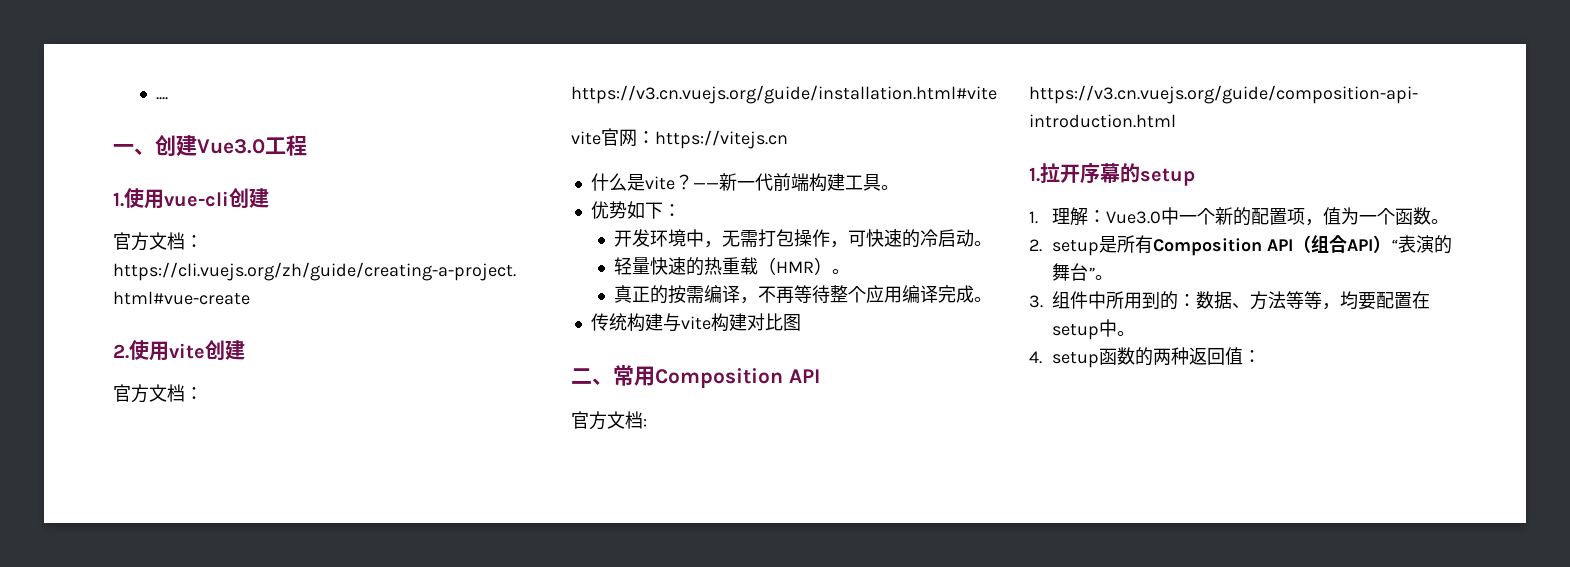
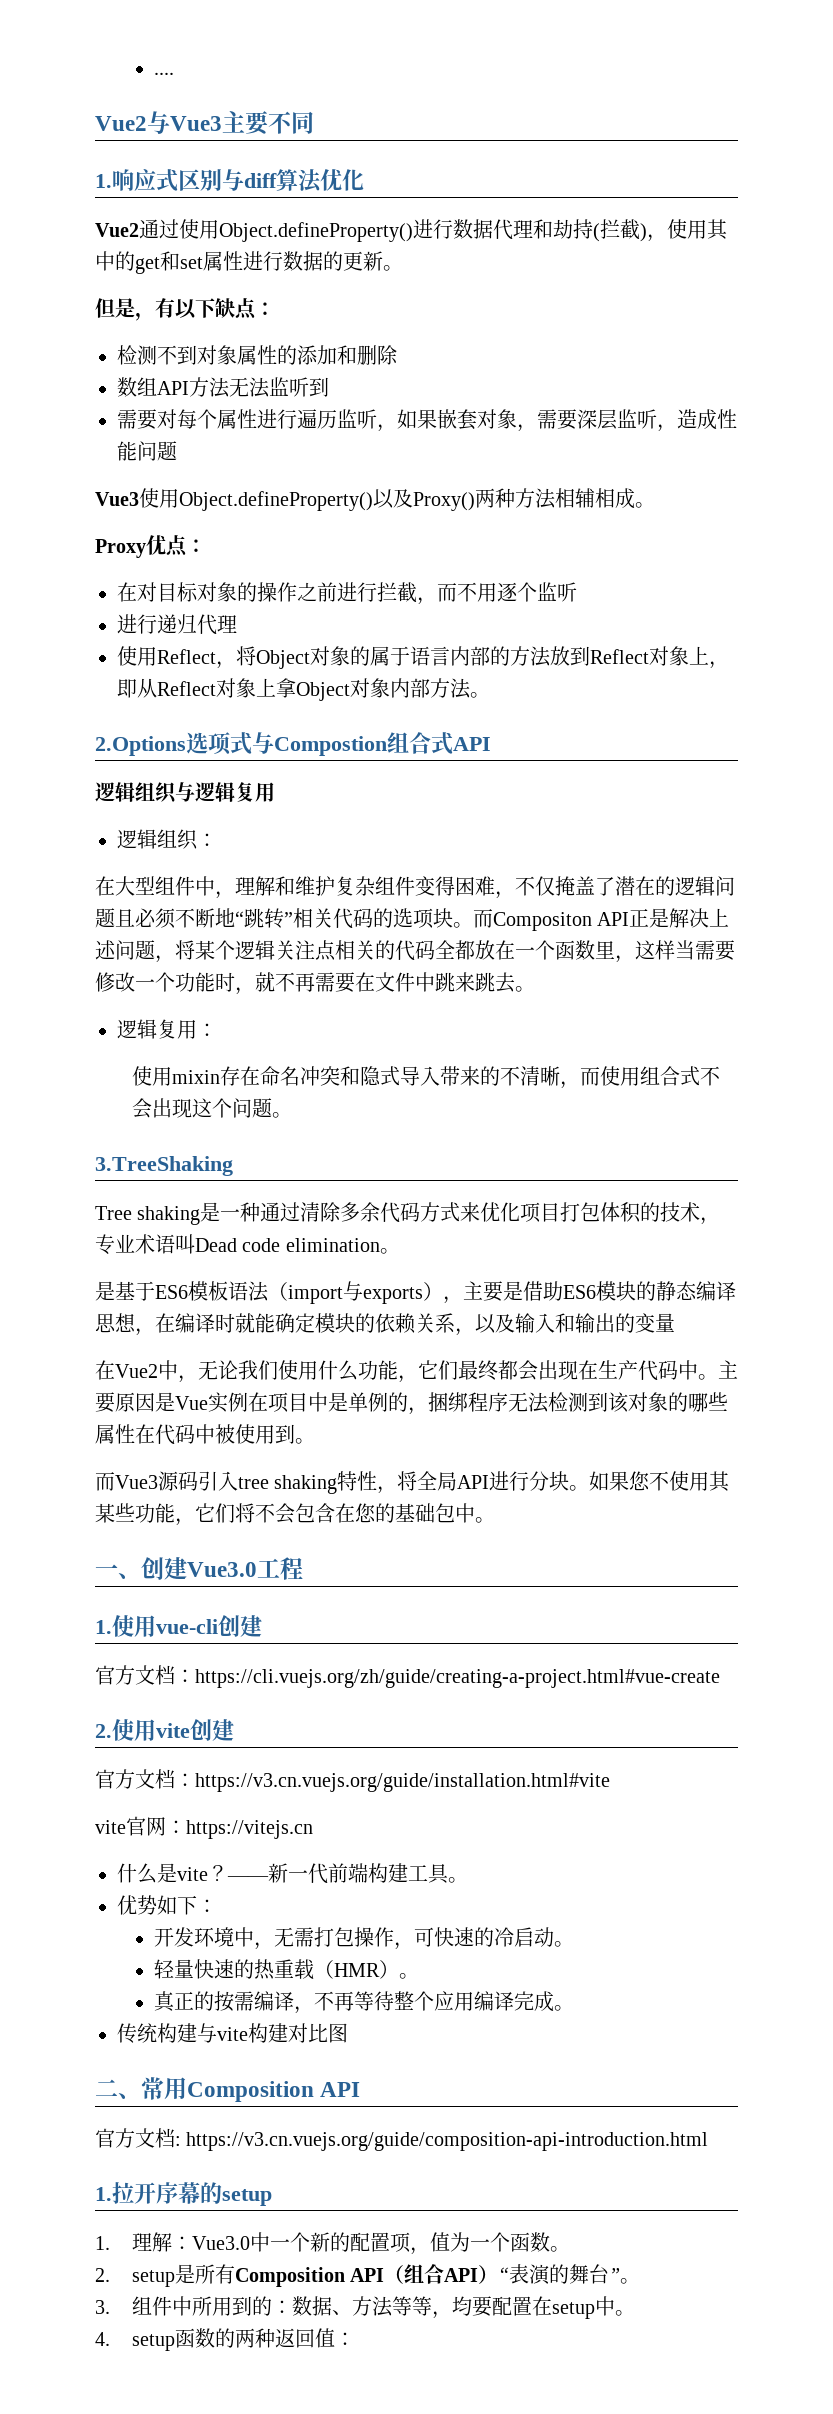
+ Vue2与Vue3主要不同
+ 1.响应式区别与diff算法优化
+ Vue2通过使用Object.defineProperty()进行数据代理和劫持(拦截)，使用其中的get和set属性进行数据的更新。
+ 但是，有以下缺点：
+ 检测不到对象属性的添加和删除
+ 数组API方法无法监听到
+ 需要对每个属性进行遍历监听，如果嵌套对象，需要深层监听，造成性能问题
+ Vue3使用Object.defineProperty()以及Proxy()两种方法相辅相成。
+ Proxy优点：
+ 在对目标对象的操作之前进行拦截，而不用逐个监听
+ 进行递归代理
+ 使用Reflect，将Object对象的属于语言内部的方法放到Reflect对象上，即从Reflect对象上拿Object对象内部方法。
+ 2.Options选项式与Compostion组合式API
+ 逻辑组织与逻辑复用
+ 逻辑组织：
+ 在大型组件中，理解和维护复杂组件变得困难，不仅掩盖了潜在的逻辑问题且必须不断地“跳转”相关代码的选项块。而Compositon API正是解决上述问题，将某个逻辑关注点相关的代码全都放在一个函数里，这样当需要修改一个功能时，就不再需要在文件中跳来跳去。
+ 逻辑复用：
+ 使用mixin存在命名冲突和隐式导入带来的不清晰，而使用组合式不会出现这个问题。
+ 3.TreeShaking
+ Tree shaking是一种通过清除多余代码方式来优化项目打包体积的技术，专业术语叫Dead code elimination。
+ 是基于ES6模板语法（import与exports），主要是借助ES6模块的静态编译思想，在编译时就能确定模块的依赖关系，以及输入和输出的变量
+ 在Vue2中，无论我们使用什么功能，它们最终都会出现在生产代码中。主要原因是Vue实例在项目中是单例的，捆绑程序无法检测到该对象的哪些属性在代码中被使用到。
+ 而Vue3源码引入tree shaking特性，将全局API进行分块。如果您不使用其某些功能，它们将不会包含在您的基础包中。

